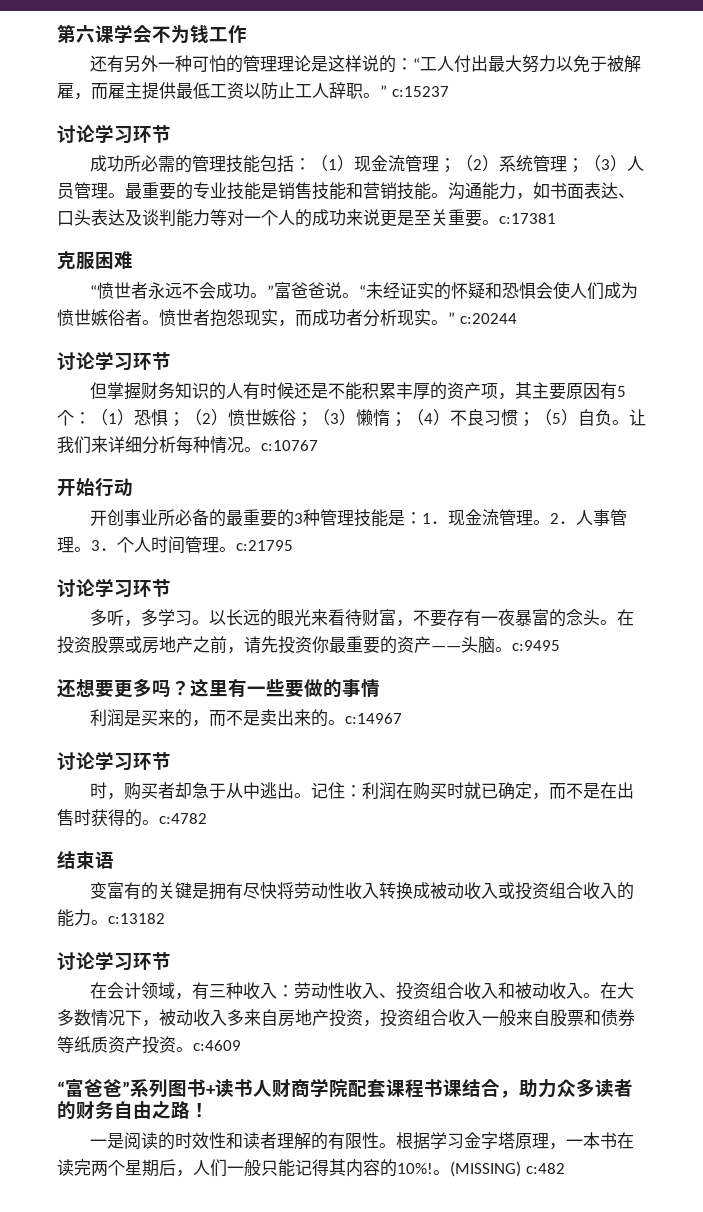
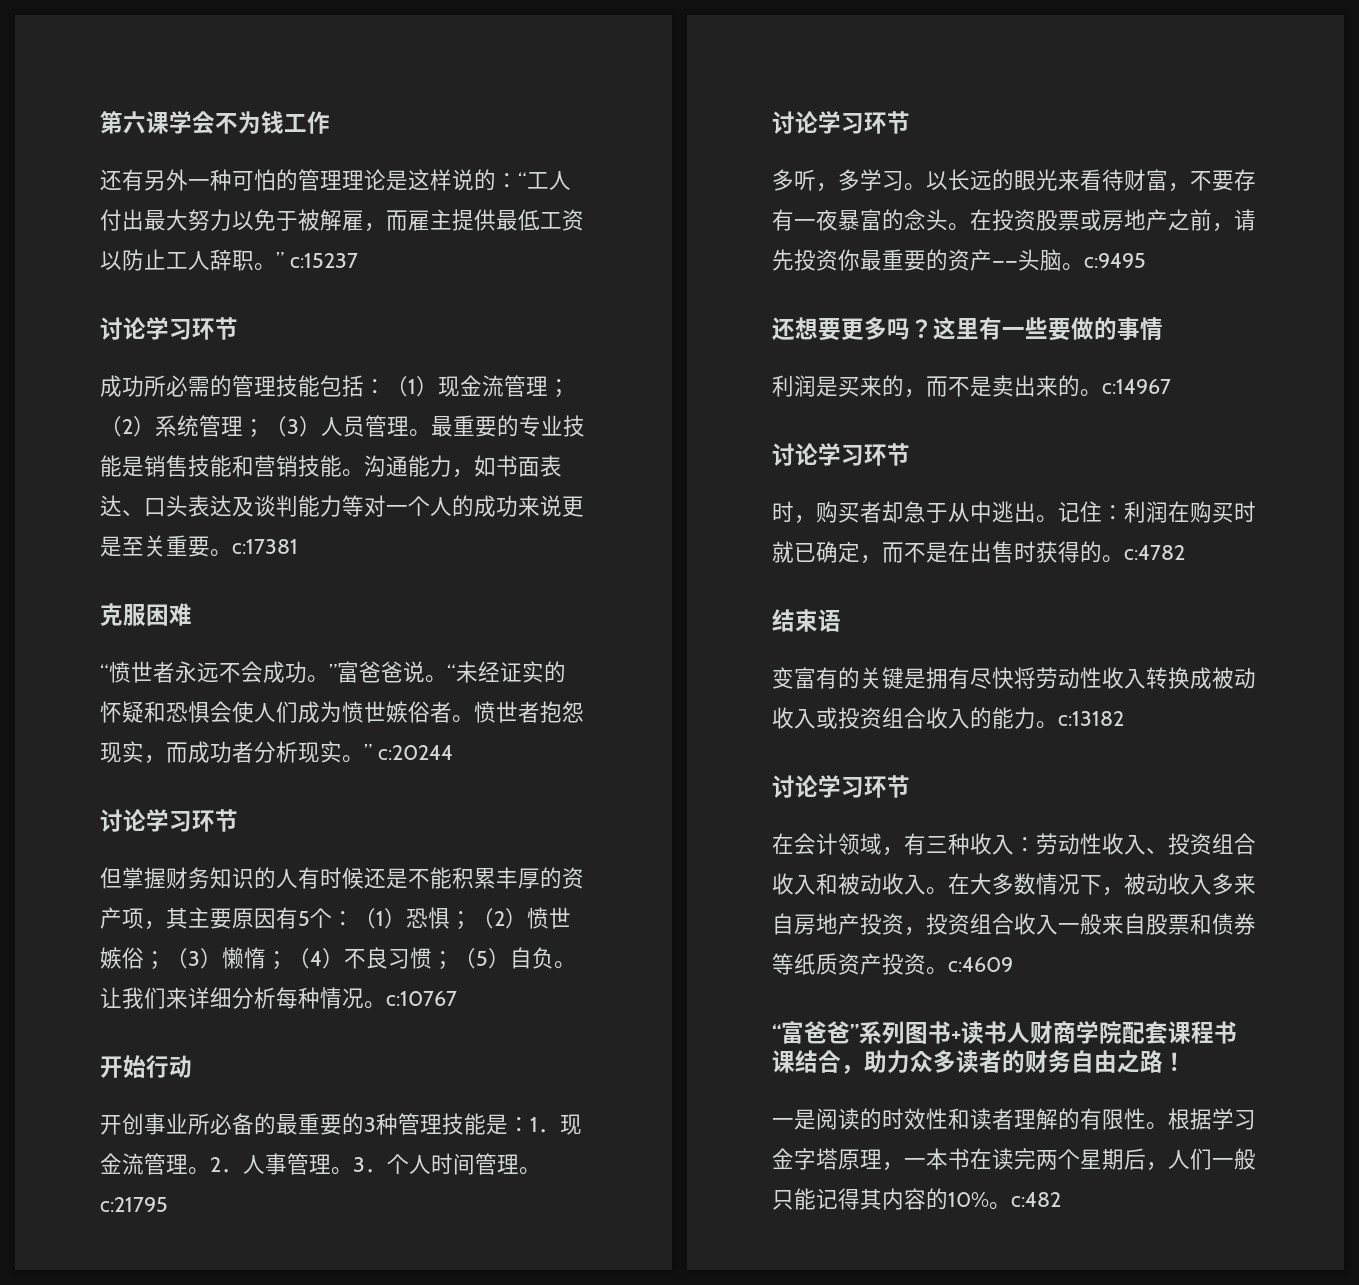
- 根据学习金字塔原理，一本书在读完两个星期后，人们一般只能记得其内容的10%!。(MISSING) c:482
+ 根据学习金字塔原理，一本书在读完两个星期后，人们一般只能记得其内容的10%。c:482

